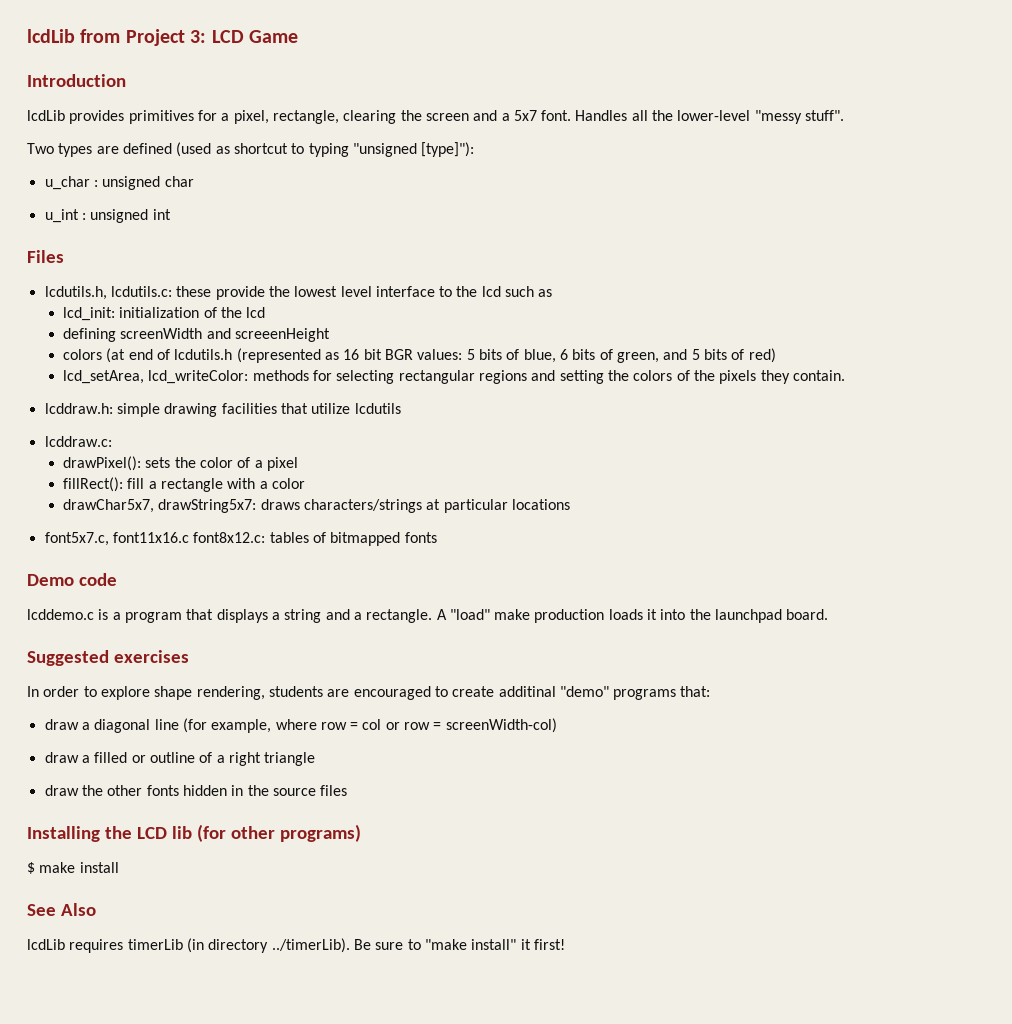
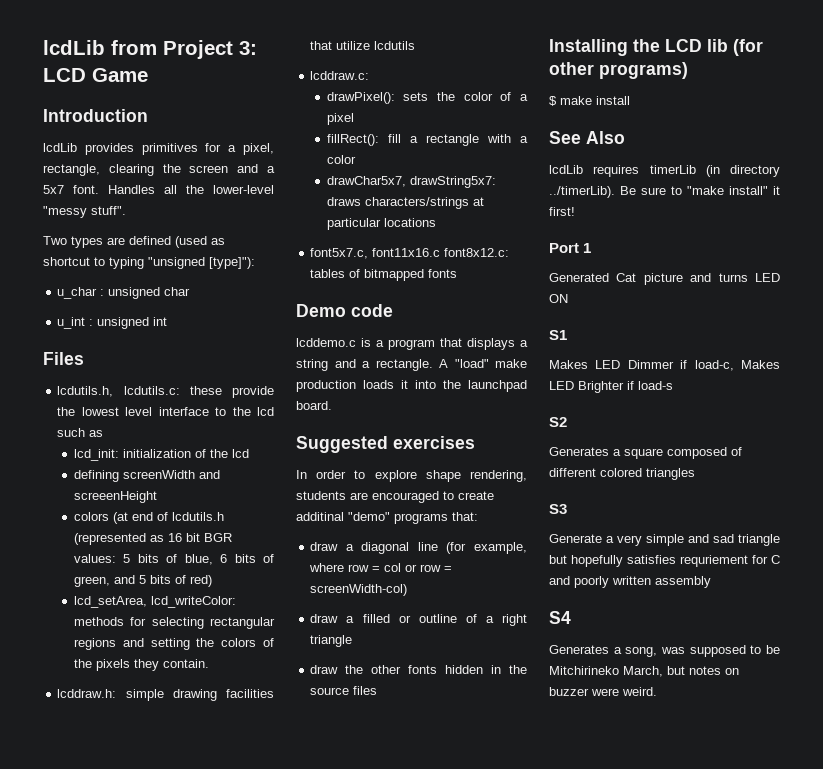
+ Port 1
+ Generated Cat picture and turns LED ON
+ S1
+ Makes LED Dimmer if load-c, Makes LED Brighter if load-s
+ S2
+ Generates a square composed of different colored triangles
+ S3
+ Generate a very simple and sad triangle but hopefully satisfies requriement for C and poorly written assembly
+ S4
+ Generates a song, was supposed to be Mitchirineko March, but notes on buzzer were weird.

